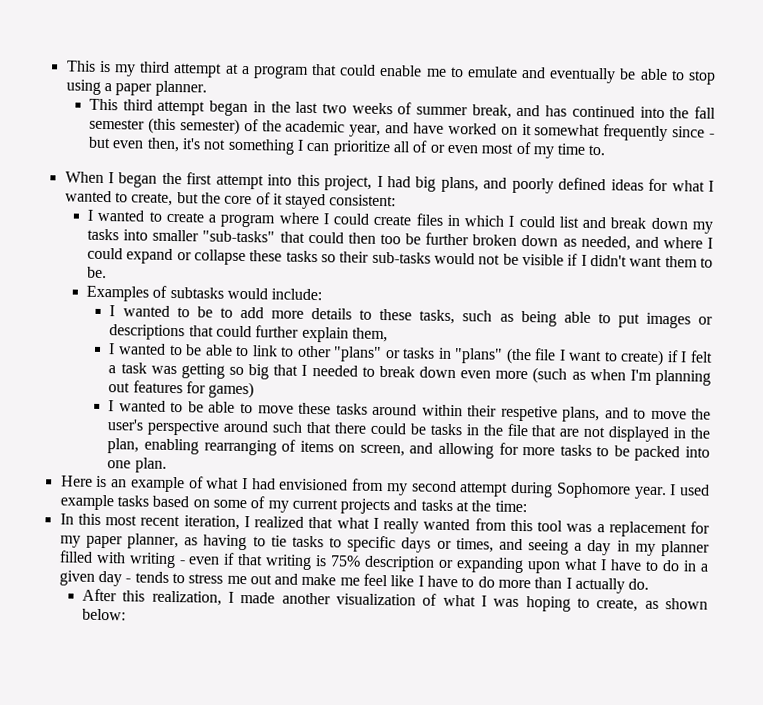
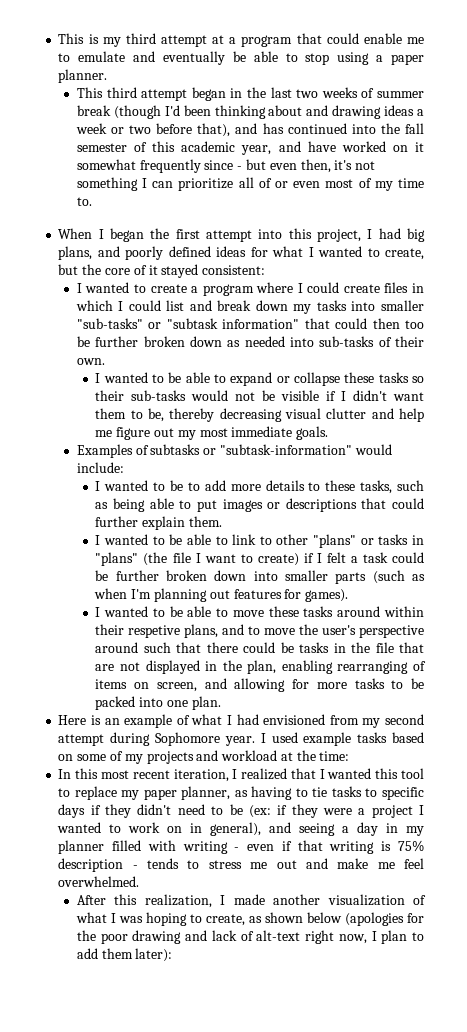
- This third attempt began in the last two weeks of summer break, and has continued into the fall semester (this semester) of the academic year, and have worked on it somewhat frequently since - but even then, it's not something I can prioritize all of or even most of my time to.
+ This third attempt began in the last two weeks of summer break (though I'd been thinking about and drawing ideas a week or two before that), and has continued into the fall semester of this academic year, and have worked on it somewhat frequently since - but even then, it's not something I can prioritize all of or even most of my time to.
- I wanted to create a program where I could create files in which I could list and break down my tasks into smaller "sub-tasks" that could then too be further broken down as needed, and where I could expand or collapse these tasks so their sub-tasks would not be visible if I didn't want them to be.
+ I wanted to create a program where I could create files in which I could list and break down my tasks into smaller "sub-tasks" or "subtask information" that could then too be further broken down as needed into sub-tasks of their own.
+ I wanted to be able to expand or collapse these tasks so their sub-tasks would not be visible if I didn't want them to be, thereby decreasing visual clutter and help me figure out my most immediate goals.
- Examples of subtasks would include:
+ Examples of subtasks or "subtask-information" would include:
- I wanted to be to add more details to these tasks, such as being able to put images or descriptions that could further explain them,
+ I wanted to be to add more details to these tasks, such as being able to put images or descriptions that could further explain them.
- I wanted to be able to link to other "plans" or tasks in "plans" (the file I want to create) if I felt a task was getting so big that I needed to break down even more (such as when I'm planning out features for games)
+ I wanted to be able to link to other "plans" or tasks in "plans" (the file I want to create) if I felt a task could be further broken down into smaller parts (such as when I'm planning out features for games).
- I used example tasks based on some of my current projects and tasks at the time:
+ I used example tasks based on some of my projects and workload at the time:
- In this most recent iteration, I realized that what I really wanted from this tool was a replacement for my paper planner, as having to tie tasks to specific days or times, and seeing a day in my planner filled with writing - even if that writing is 75% description or expanding upon what I have to do in a given day - tends to stress me out and make me feel like I have to do more than I actually do.
+ In this most recent iteration, I realized that I wanted this tool to replace my paper planner, as having to tie tasks to specific days if they didn't need to be (ex: if they were a project I wanted to work on in general), and seeing a day in my planner filled with writing - even if that writing is 75% description - tends to stress me out and make me feel overwhelmed.
- After this realization, I made another visualization of what I was hoping to create, as shown below:
+ After this realization, I made another visualization of what I was hoping to create, as shown below (apologies for the poor drawing and lack of alt-text right now, I plan to add them later):

